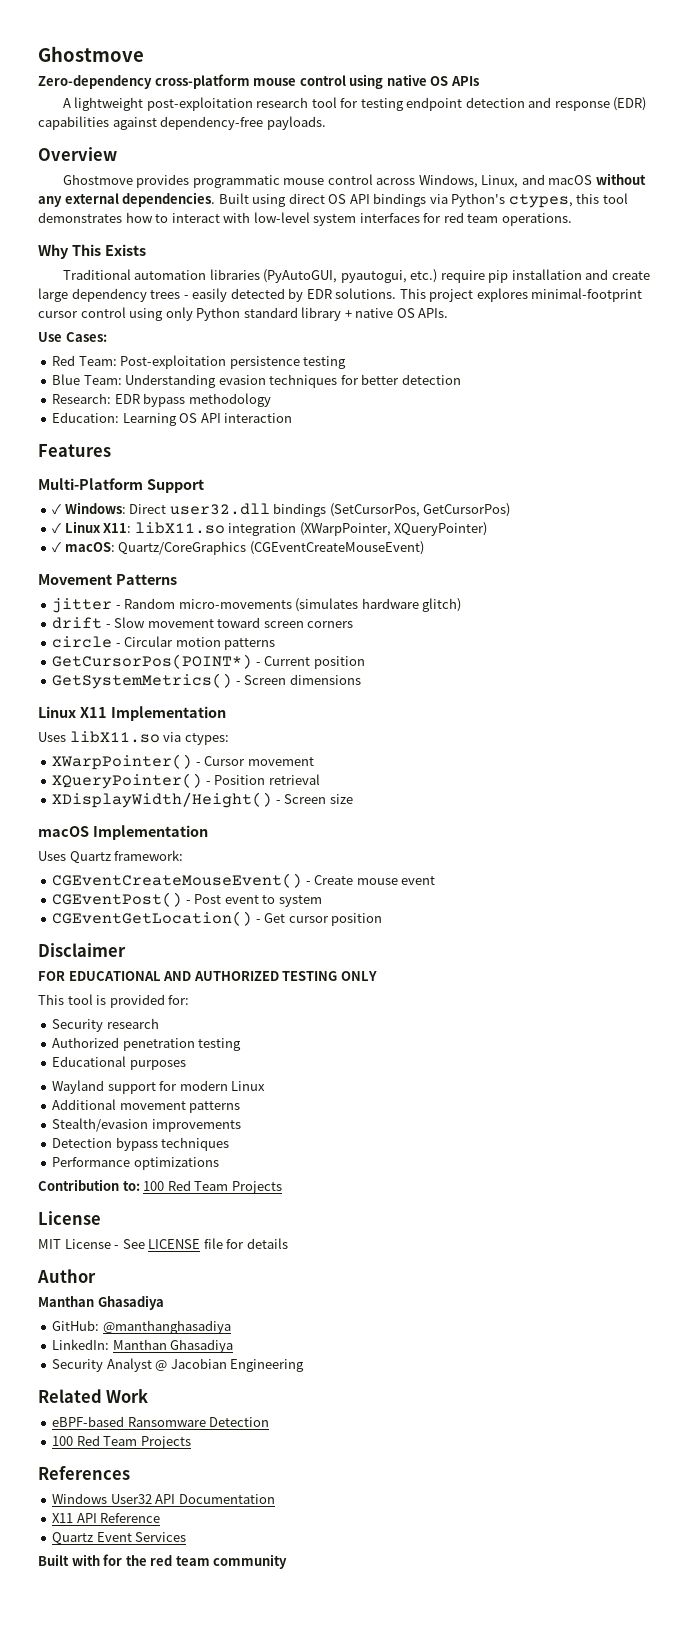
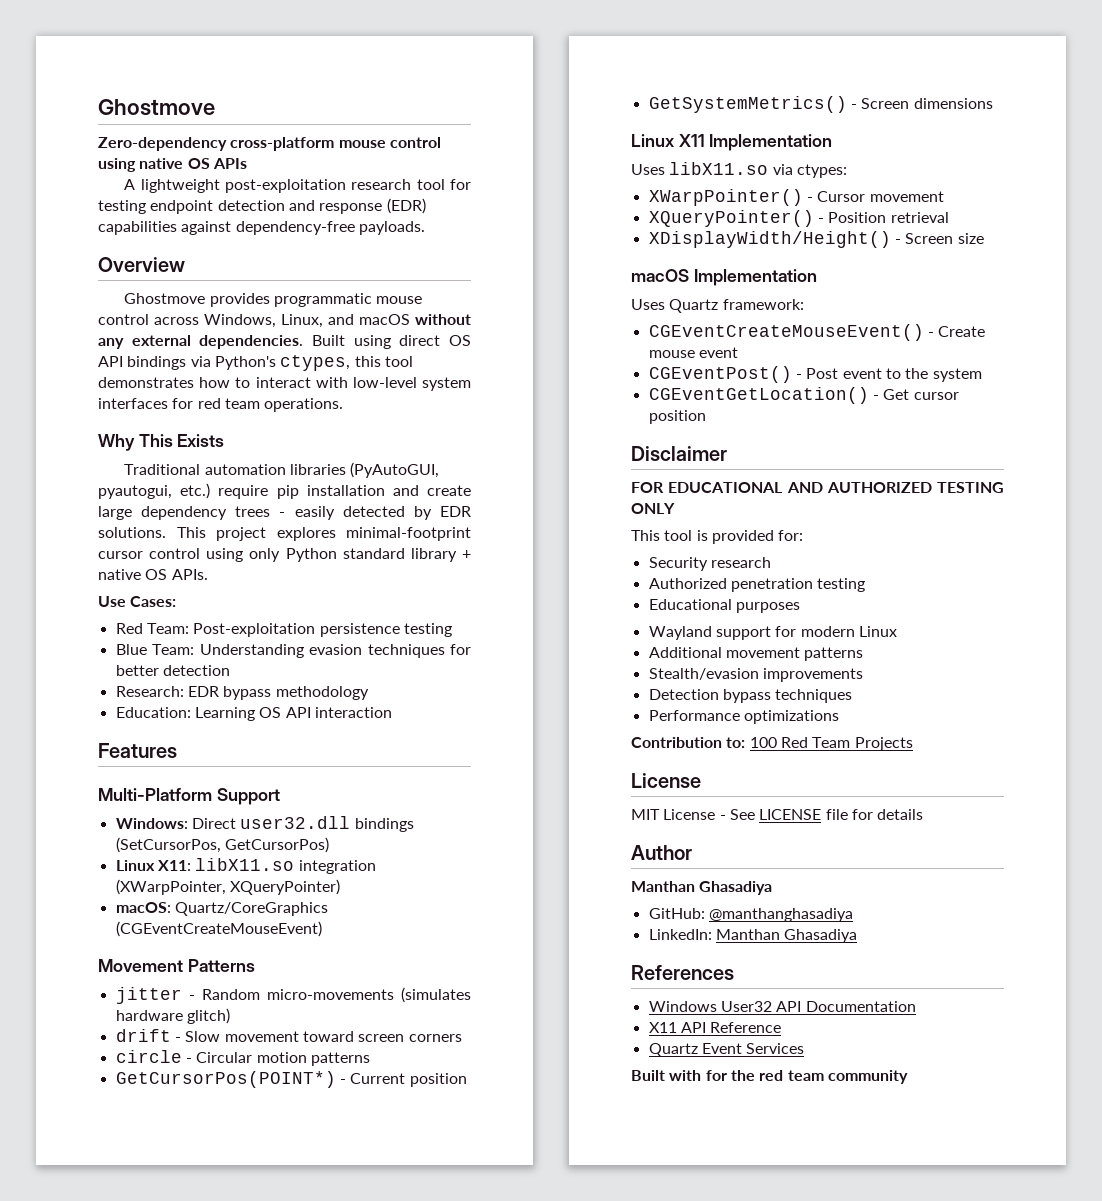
- ✓ Windows: Direct user32.dll bindings (SetCursorPos, GetCursorPos)
+ Windows: Direct user32.dll bindings (SetCursorPos, GetCursorPos)
- ✓ Linux X11: libX11.so integration (XWarpPointer, XQueryPointer)
+ Linux X11: libX11.so integration (XWarpPointer, XQueryPointer)
- ✓ macOS: Quartz/CoreGraphics (CGEventCreateMouseEvent)
+ macOS: Quartz/CoreGraphics (CGEventCreateMouseEvent)
- CGEventPost() - Post event to system
+ CGEventPost() - Post event to the system
- Security Analyst @ Jacobian Engineering
- Related Work
- eBPF-based Ransomware Detection
- 100 Red Team Projects

